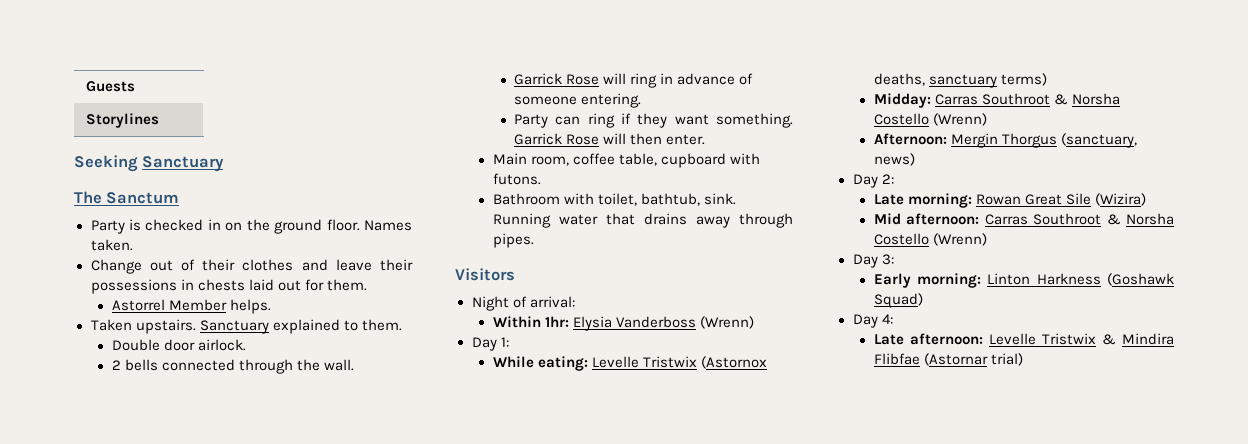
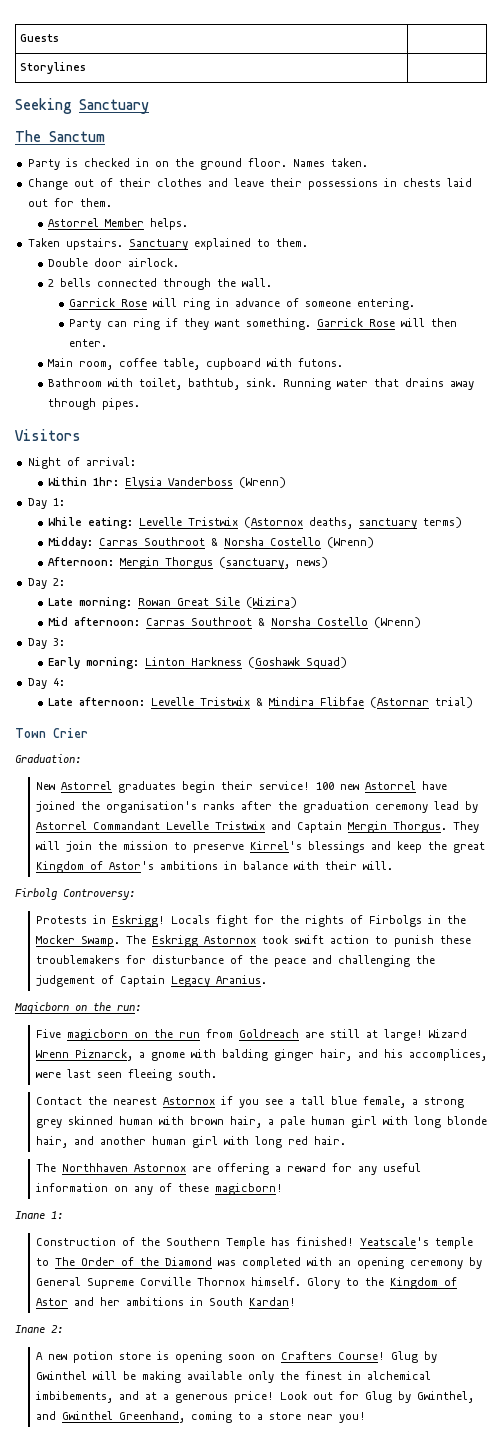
+ Town Crier
+ Graduation:
+ New Astorrel graduates begin their service! 100 new Astorrel have joined the organisation's ranks after the graduation ceremony lead by Astorrel Commandant Levelle Tristwix and Captain Mergin Thorgus. They will join the mission to preserve Kirrel's blessings and keep the great Kingdom of Astor's ambitions in balance with their will.
+ Firbolg Controversy:
+ Protests in Eskrigg! Locals fight for the rights of Firbolgs in the Mocker Swamp. The Eskrigg Astornox took swift action to punish these troublemakers for disturbance of the peace and challenging the judgement of Captain Legacy Aranius.
+ Magicborn on the run:
+ Five magicborn on the run from Goldreach are still at large! Wizard Wrenn Piznarck, a gnome with balding ginger hair, and his accomplices, were last seen fleeing south.
+ Contact the nearest Astornox if you see a tall blue female, a strong grey skinned human with brown hair, a pale human girl with long blonde hair, and another human girl with long red hair.
+ The Northhaven Astornox are offering a reward for any useful information on any of these magicborn!
+ Inane 1:
+ Construction of the Southern Temple has finished! Yeatscale's temple to The Order of the Diamond was completed with an opening ceremony by General Supreme Corville Thornox himself. Glory to the Kingdom of Astor and her ambitions in South Kardan!
+ Inane 2:
+ A new potion store is opening soon on Crafters Course! Glug by Gwinthel will be making available only the finest in alchemical imbibements, and at a generous price! Look out for Glug by Gwinthel, and Gwinthel Greenhand, coming to a store near you!

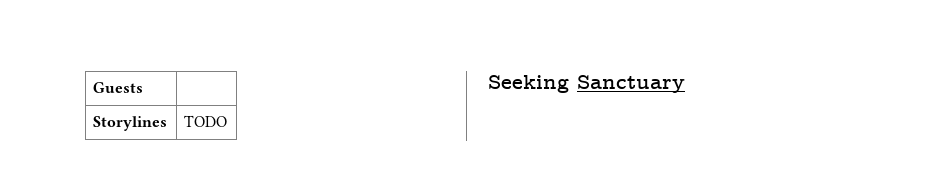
- Storylines |
+ Storylines | TODO
- The Sanctum
- Party is checked in on the ground floor. Names taken.
- Change out of their clothes and leave their possessions in chests laid out for them.
- Astorrel Member helps.
- Taken upstairs. Sanctuary explained to them.
- Double door airlock.
- 2 bells connected through the wall.
- Garrick Rose will ring in advance of someone entering.
- Party can ring if they want something. Garrick Rose will then enter.
- Main room, coffee table, cupboard with futons.
- Bathroom with toilet, bathtub, sink. Running water that drains away through pipes.
- Visitors
- Night of arrival:
- Within 1hr: Elysia Vanderboss (Wrenn)
- Day 1:
- While eating: Levelle Tristwix (Astornox deaths, sanctuary terms)
- Midday: Carras Southroot & Norsha Costello (Wrenn)
- Afternoon: Mergin Thorgus (sanctuary, news)
- Day 2:
- Late morning: Rowan Great Sile (Wizira)
- Mid afternoon: Carras Southroot & Norsha Costello (Wrenn)
- Day 3:
- Early morning: Linton Harkness (Goshawk Squad)
- Day 4:
- Late afternoon: Levelle Tristwix & Mindira Flibfae (Astornar trial)
- Town Crier
- Graduation:
- New Astorrel graduates begin their service! 100 new Astorrel have joined the organisation's ranks after the graduation ceremony lead by Astorrel Commandant Levelle Tristwix and Captain Mergin Thorgus. They will join the mission to preserve Kirrel's blessings and keep the great Kingdom of Astor's ambitions in balance with their will.
- Firbolg Controversy:
- Protests in Eskrigg! Locals fight for the rights of Firbolgs in the Mocker Swamp. The Eskrigg Astornox took swift action to punish these troublemakers for disturbance of the peace and challenging the judgement of Captain Legacy Aranius.
- Magicborn on the run:
- Five magicborn on the run from Goldreach are still at large! Wizard Wrenn Piznarck, a gnome with balding ginger hair, and his accomplices, were last seen fleeing south.
- Contact the nearest Astornox if you see a tall blue female, a strong grey skinned human with brown hair, a pale human girl with long blonde hair, and another human girl with long red hair.
- The Northhaven Astornox are offering a reward for any useful information on any of these magicborn!
- Inane 1:
- Construction of the Southern Temple has finished! Yeatscale's temple to The Order of the Diamond was completed with an opening ceremony by General Supreme Corville Thornox himself. Glory to the Kingdom of Astor and her ambitions in South Kardan!
- Inane 2:
- A new potion store is opening soon on Crafters Course! Glug by Gwinthel will be making available only the finest in alchemical imbibements, and at a generous price! Look out for Glug by Gwinthel, and Gwinthel Greenhand, coming to a store near you!

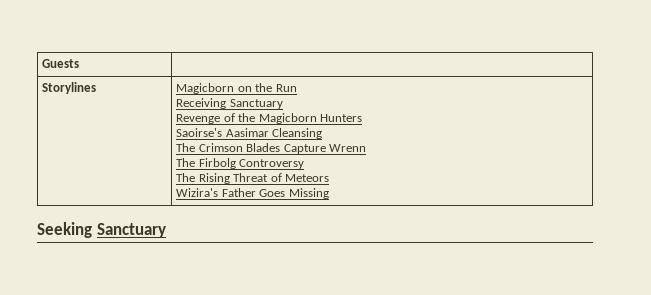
- Storylines | TODO
+ Storylines | Magicborn on the Run
+ Receiving Sanctuary
+ Revenge of the Magicborn Hunters
+ Saoirse's Aasimar Cleansing
+ The Crimson Blades Capture Wrenn
+ The Firbolg Controversy
+ The Rising Threat of Meteors
+ Wizira's Father Goes Missing

